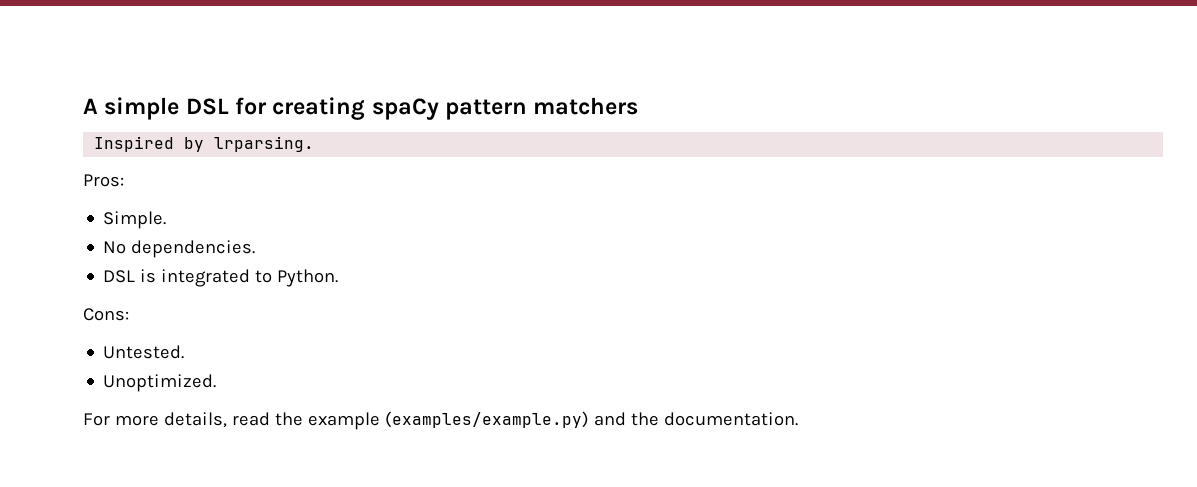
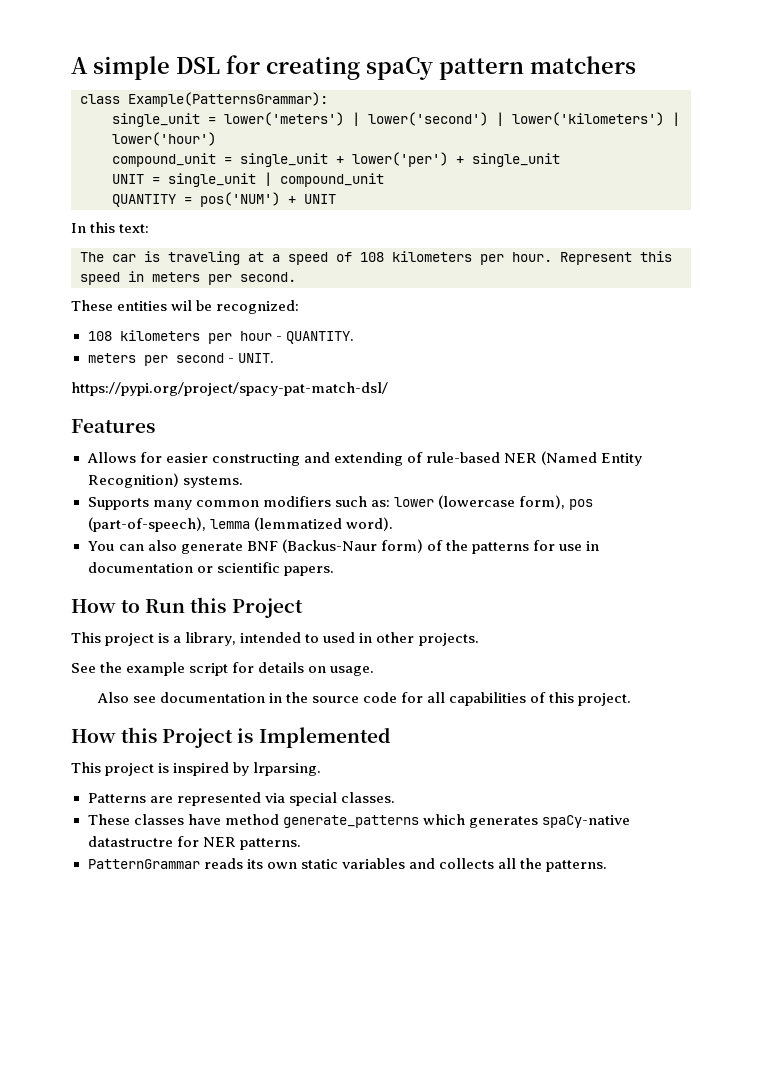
- Inspired by lrparsing.
- Pros:
- Simple.
- No dependencies.
- DSL is integrated to Python.
- Cons:
- Untested.
- Unoptimized.
- For more details, read the example (examples/example.py) and the documentation.
+ class Example(PatternsGrammar):
+ single_unit = lower('meters') | lower('second') | lower('kilometers') | lower('hour')
+ compound_unit = single_unit + lower('per') + single_unit
+ UNIT = single_unit | compound_unit
+ QUANTITY = pos('NUM') + UNIT
+ In this text:
+ The car is traveling at a speed of 108 kilometers per hour. Represent this speed in meters per second.
+ These entities wil be recognized:
+ 108 kilometers per hour - QUANTITY.
+ meters per second - UNIT.
+ https://pypi.org/project/spacy-pat-match-dsl/
+ Features
+ Allows for easier constructing and extending of rule-based NER (Named Entity Recognition) systems.
+ Supports many common modifiers such as: lower (lowercase form), pos (part-of-speech), lemma (lemmatized word).
+ You can also generate BNF (Backus-Naur form) of the patterns for use in documentation or scientific papers.
+ How to Run this Project
+ This project is a library, intended to used in other projects.
+ See the example script for details on usage.
+ Also see documentation in the source code for all capabilities of this project.
+ How this Project is Implemented
+ This project is inspired by lrparsing.
+ Patterns are represented via special classes.
+ These classes have method generate_patterns which generates spaCy-native datastructre for NER patterns.
+ PatternGrammar reads its own static variables and collects all the patterns.

